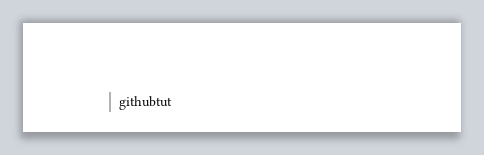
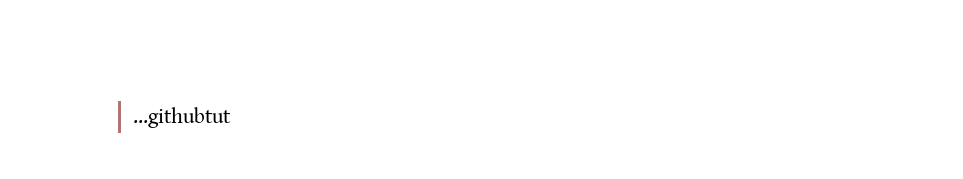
- githubtut
+ ...githubtut

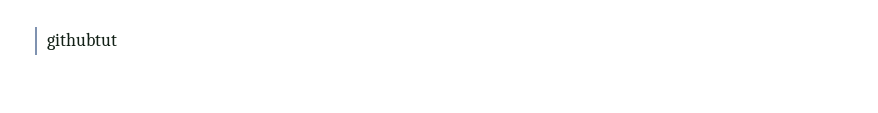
- ...githubtut
+ githubtut

